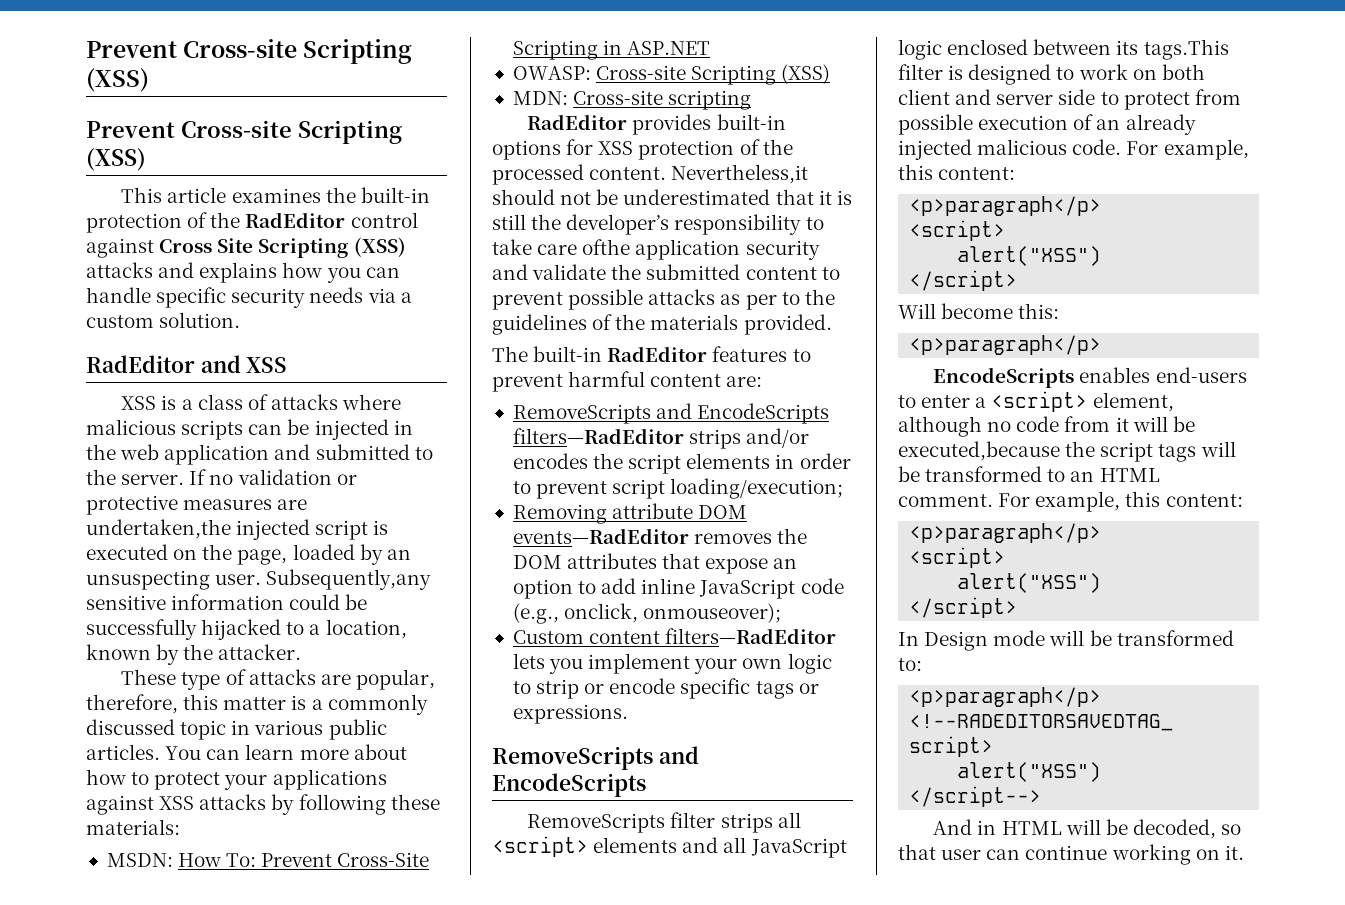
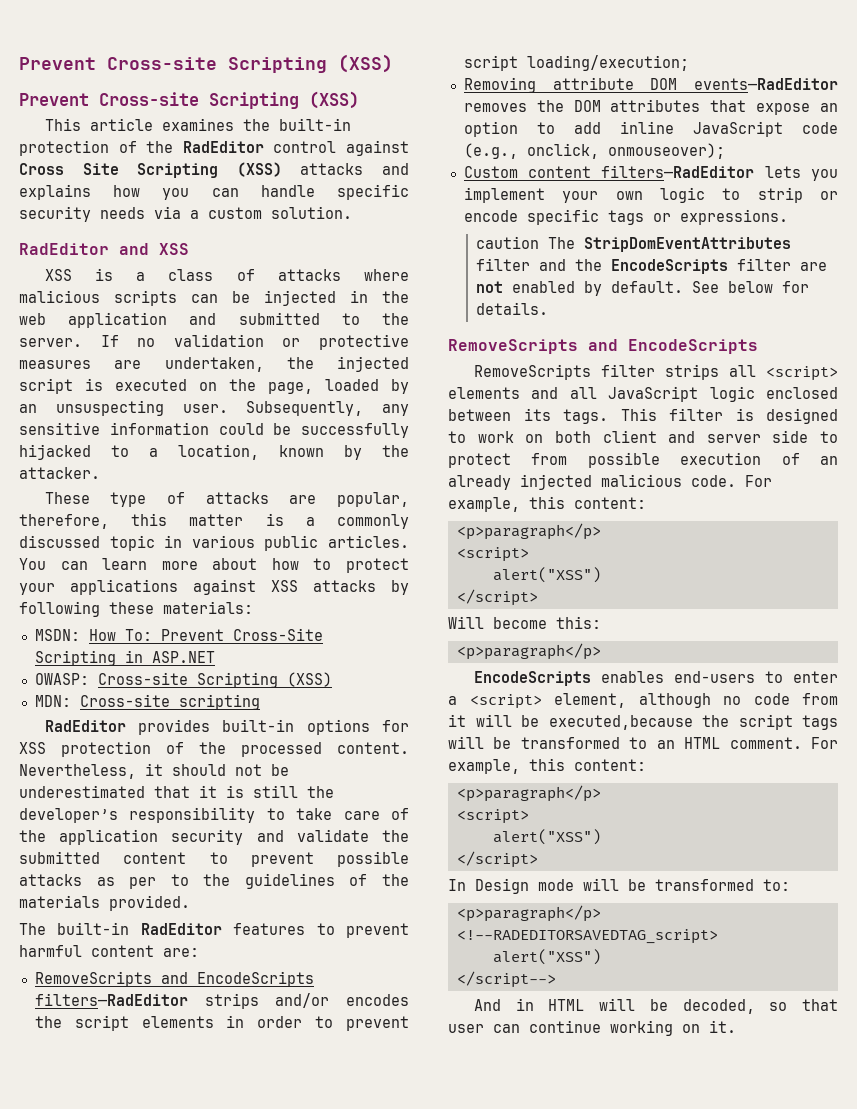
- If no validation or protective measures are undertaken,the injected script is executed on the page, loaded by an unsuspecting user.
+ If no validation or protective measures are undertaken, the injected script is executed on the page, loaded by an unsuspecting user.
- Subsequently,any sensitive information could be successfully hijacked to a location, known by the attacker.
+ Subsequently, any sensitive information could be successfully hijacked to a location, known by the attacker.
- Nevertheless,it should not be underestimated that it is still the developer’s responsibility to take care ofthe application security and validate the submitted content to prevent possible attacks as per to the guidelines of the materials provided.
+ Nevertheless, it should not be underestimated that it is still the developer’s responsibility to take care of the application security and validate the submitted content to prevent possible attacks as per to the guidelines of the materials provided.
+ caution The StripDomEventAttributes filter and the EncodeScripts filter are not enabled by default. See below for details.
- RemoveScripts filter strips all <script> elements and all JavaScript logic enclosed between its tags.This filter is designed to work on both client and server side to protect from possible execution of an already injected malicious code.
+ RemoveScripts filter strips all <script> elements and all JavaScript logic enclosed between its tags. This filter is designed to work on both client and server side to protect from possible execution of an already injected malicious code.

